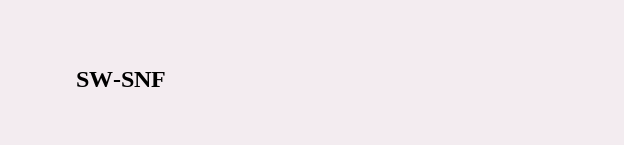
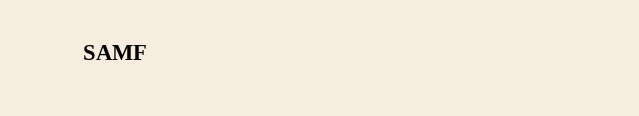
- SW-SNF
+ SAMF

